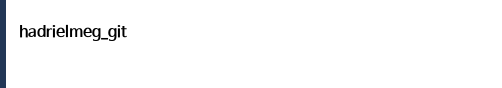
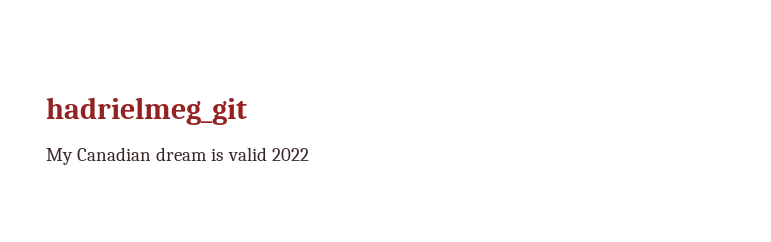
+ My Canadian dream is valid 2022

